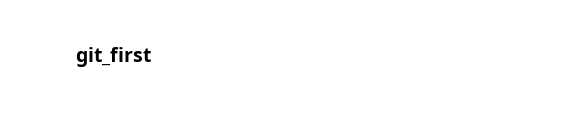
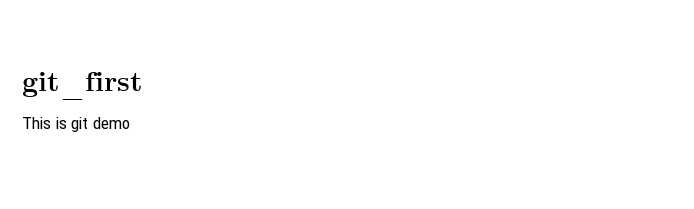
+ This is git demo

